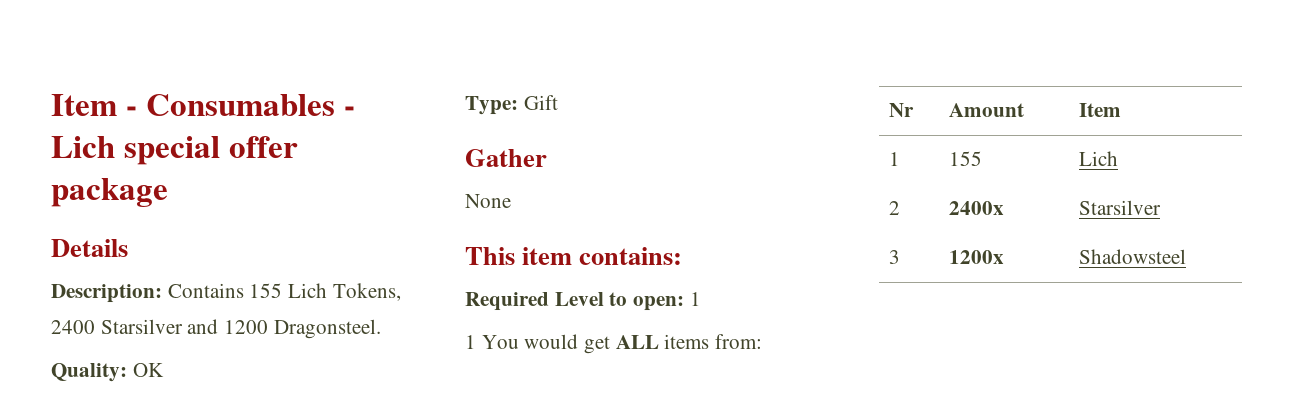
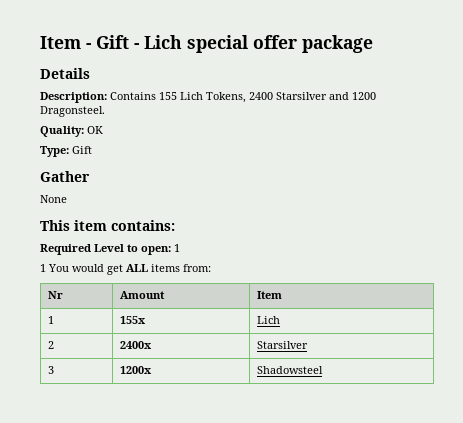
- Item - Consumables - Lich special offer package
+ Item - Gift - Lich special offer package
- 1 | 155 | Lich
+ 1 | 155x | Lich

